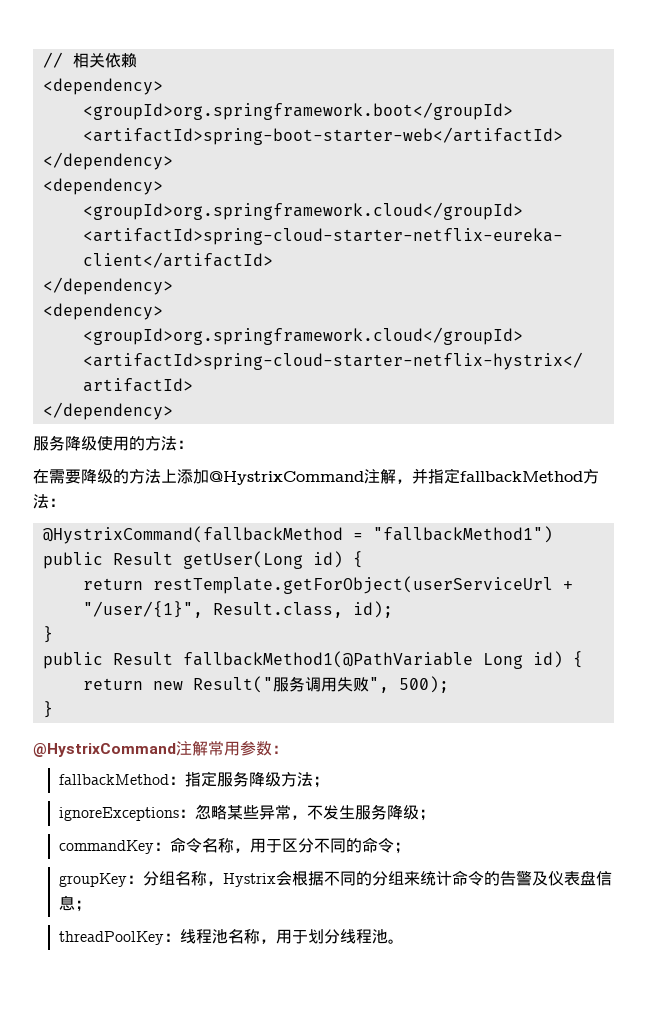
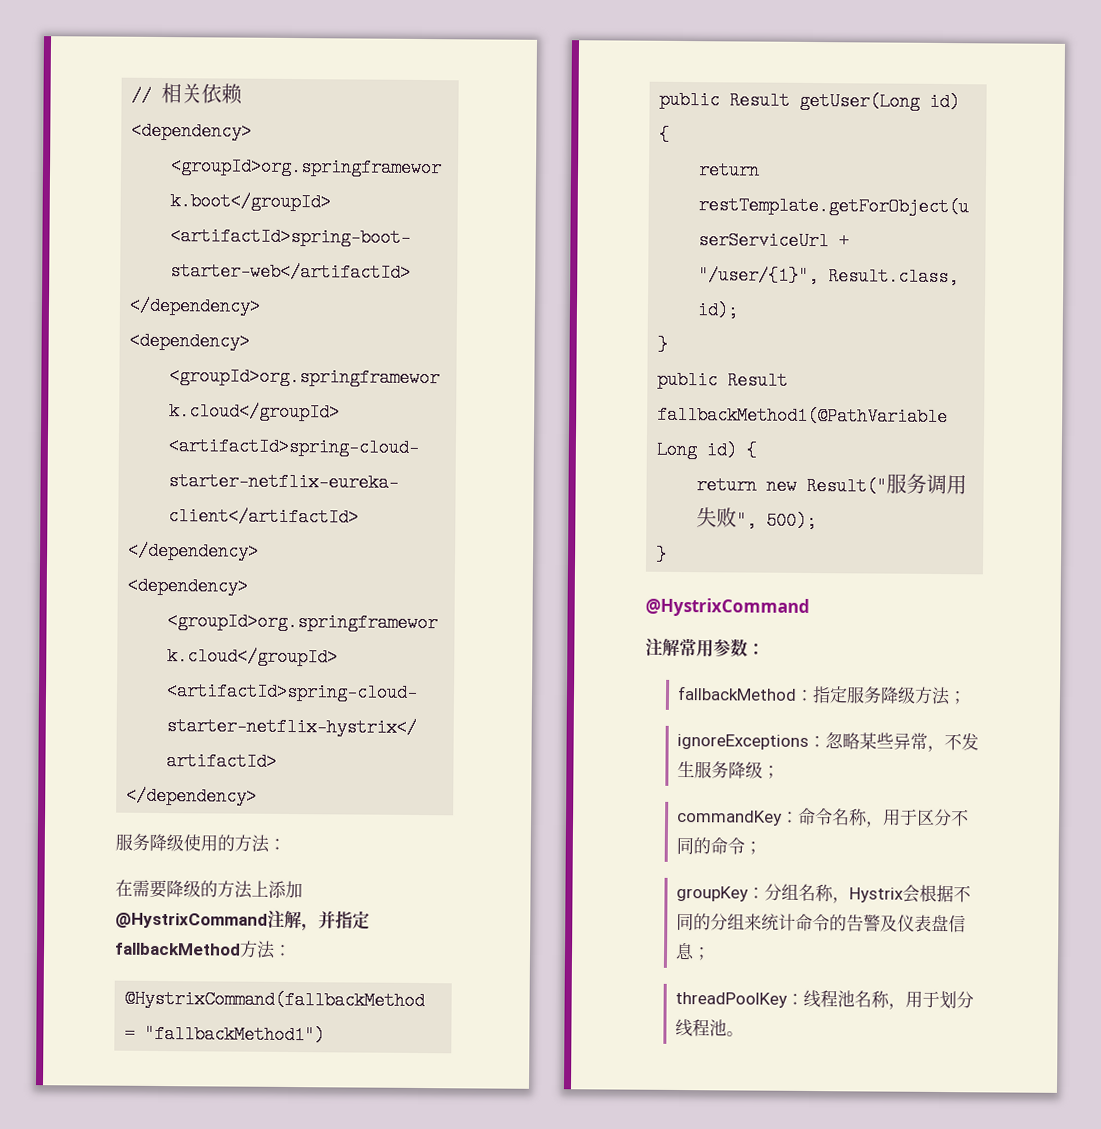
  return new Result("服务调用失败", 500);
  }
- @HystrixCommand注解常用参数：
+ @HystrixCommand
+ 注解常用参数：

